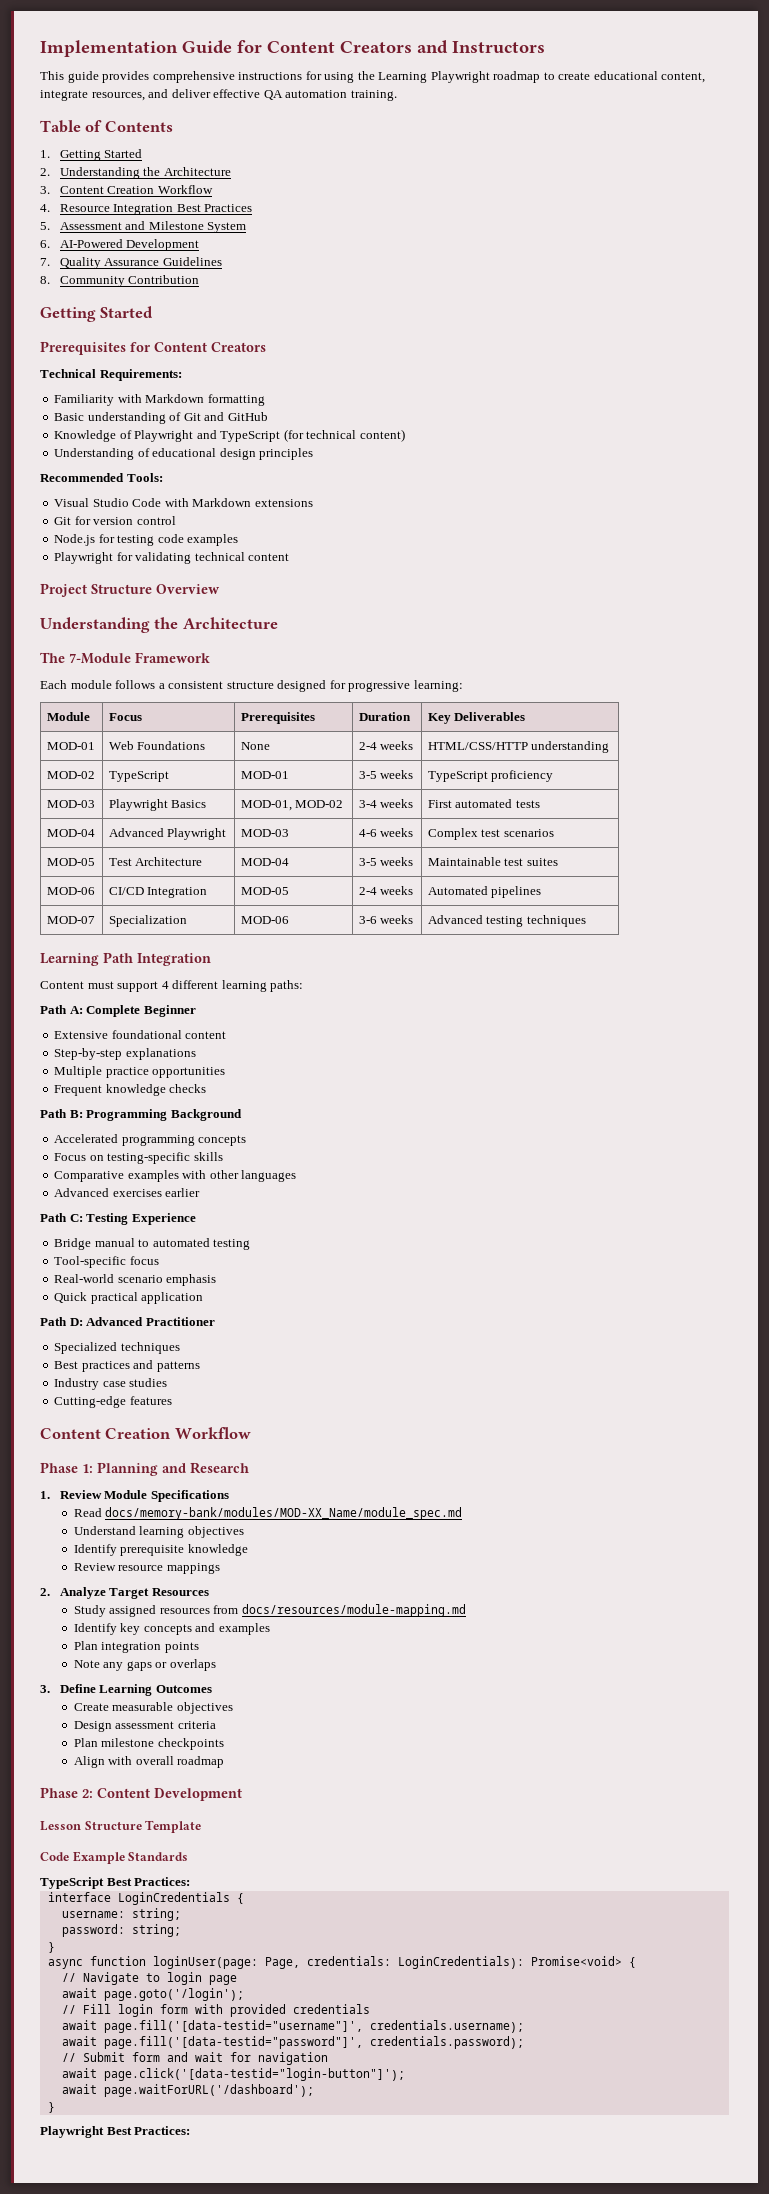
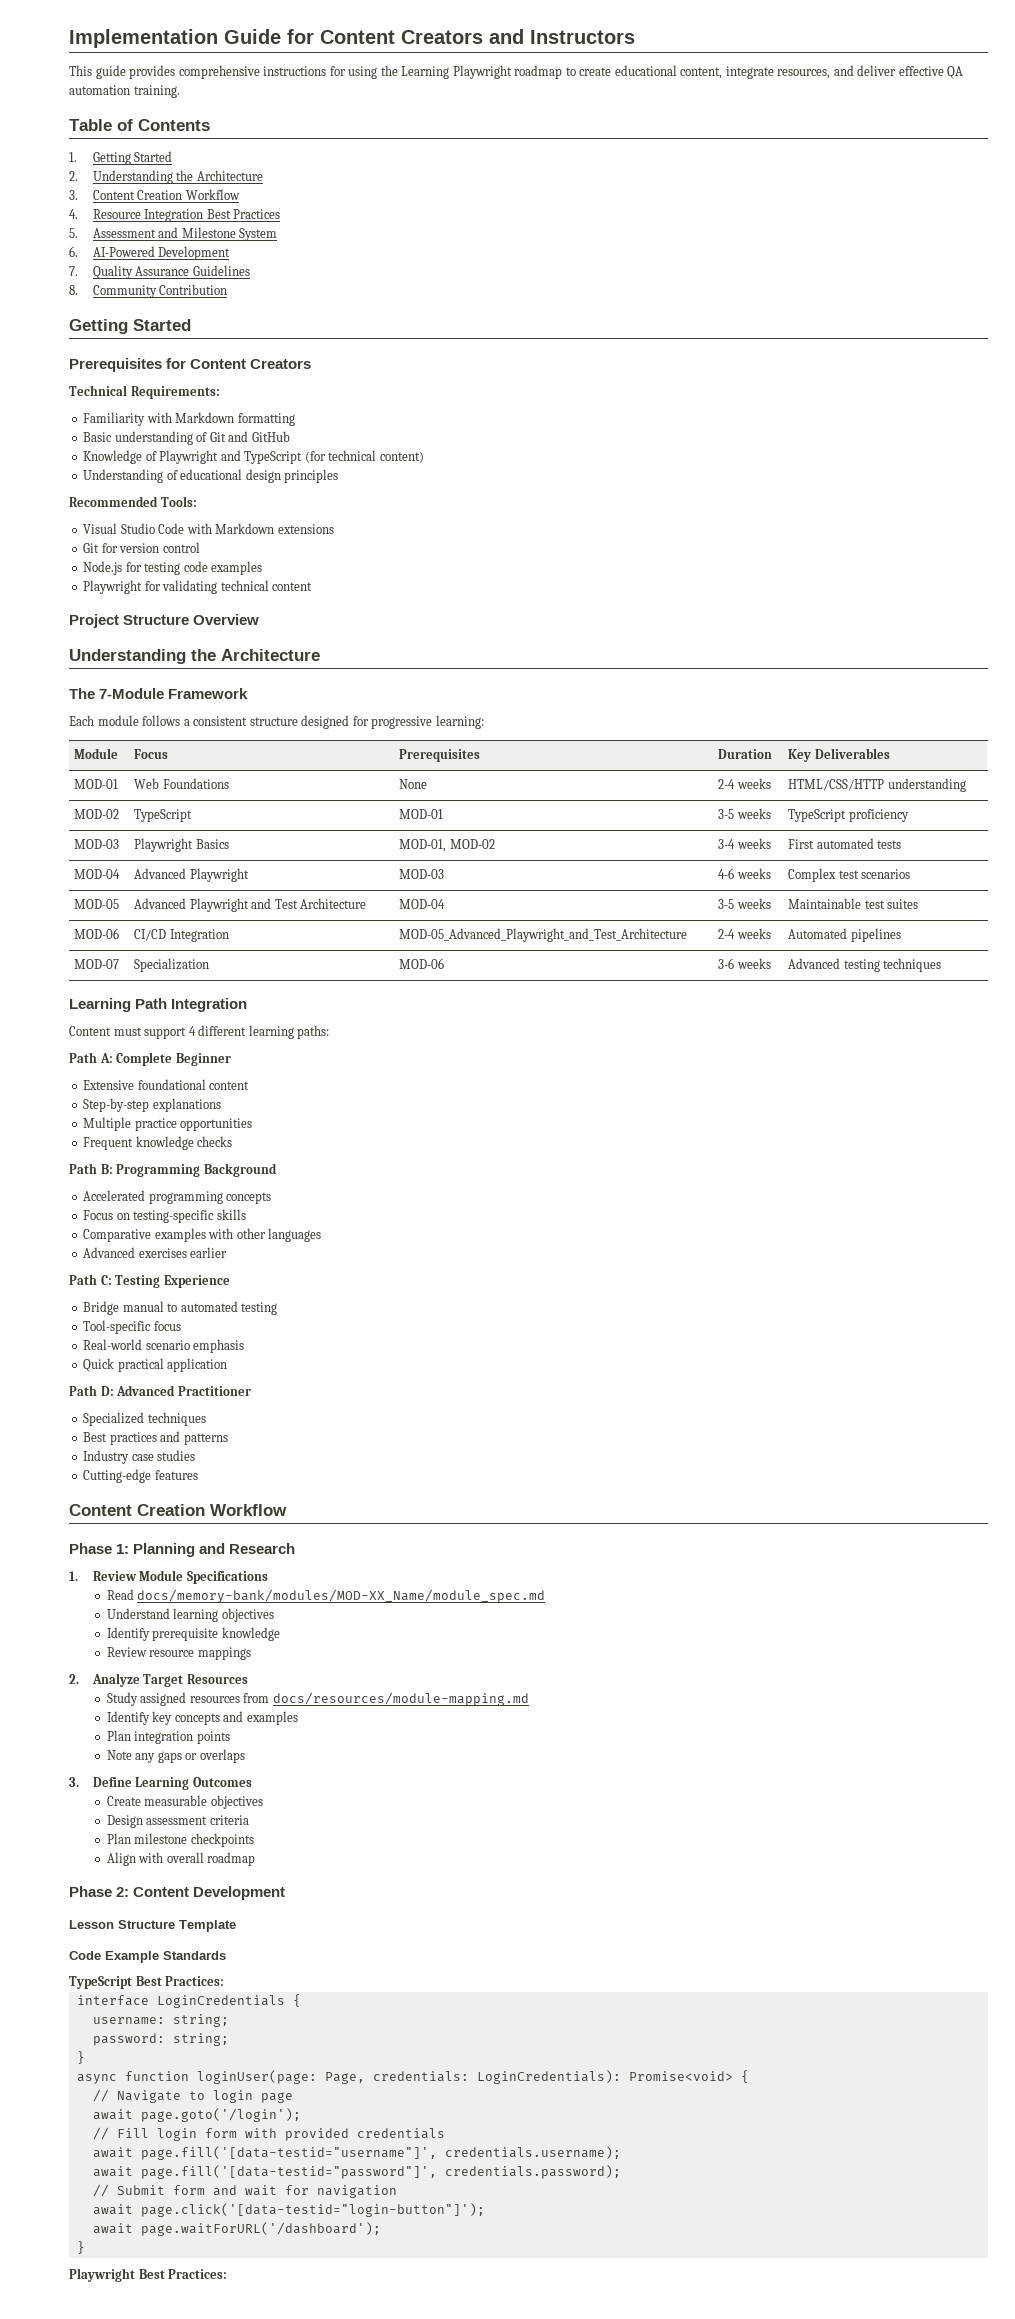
- MOD-05 | Test Architecture | MOD-04 | 3-5 weeks | Maintainable test suites
+ MOD-05 | Advanced Playwright and Test Architecture | MOD-04 | 3-5 weeks | Maintainable test suites
- MOD-06 | CI/CD Integration | MOD-05 | 2-4 weeks | Automated pipelines
+ MOD-06 | CI/CD Integration | MOD-05_Advanced_Playwright_and_Test_Architecture | 2-4 weeks | Automated pipelines

